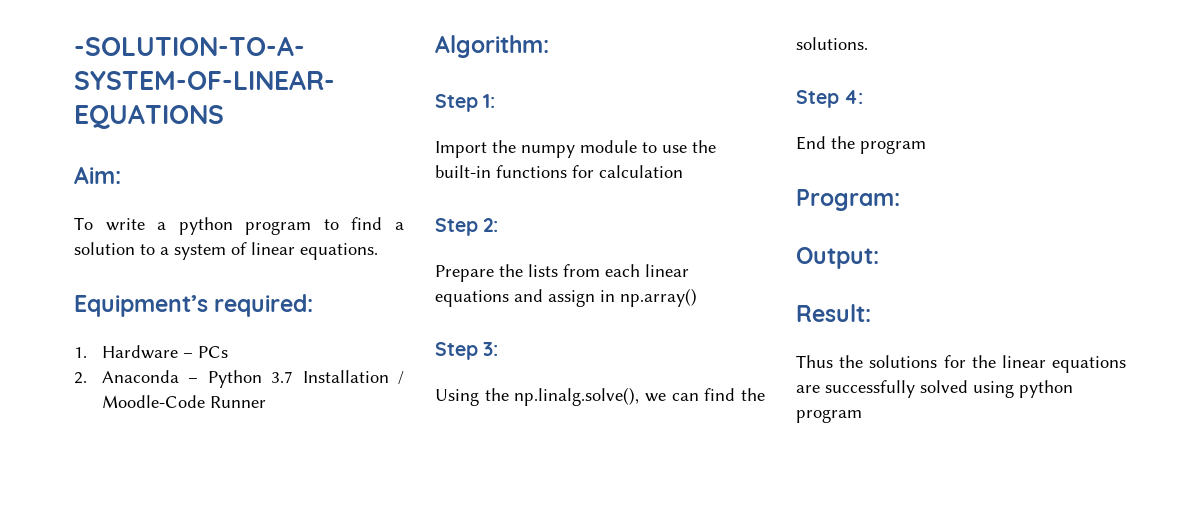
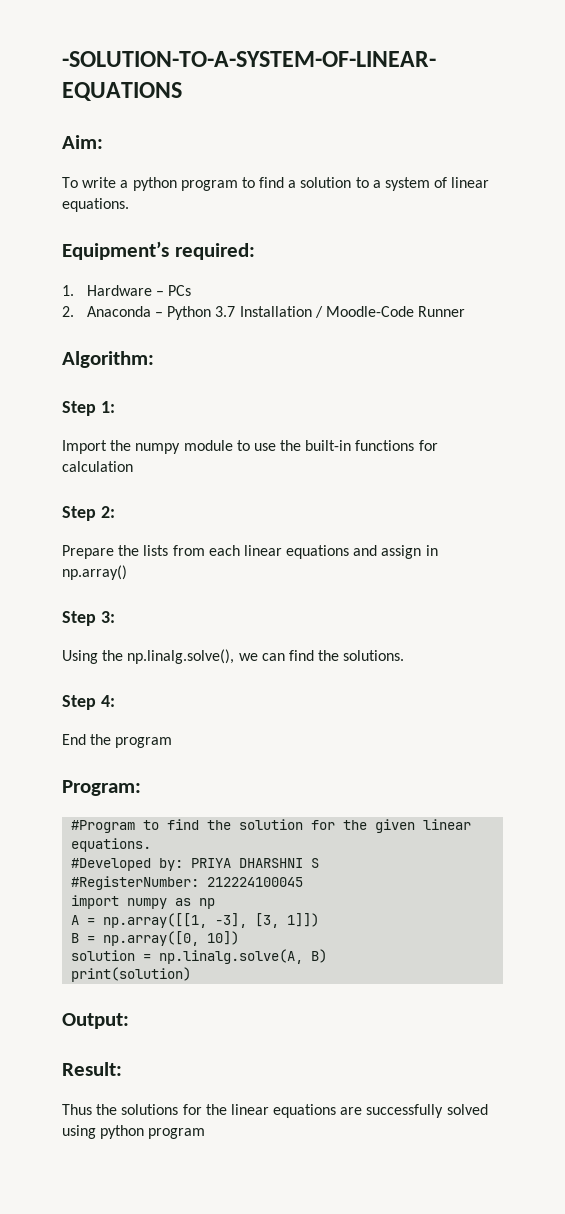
+ #Program to find the solution for the given linear equations.
+ #Developed by: PRIYA DHARSHNI S
+ #RegisterNumber: 212224100045
+ import numpy as np
+ A = np.array([[1, -3], [3, 1]])
+ B = np.array([0, 10])
+ solution = np.linalg.solve(A, B)
+ print(solution)

